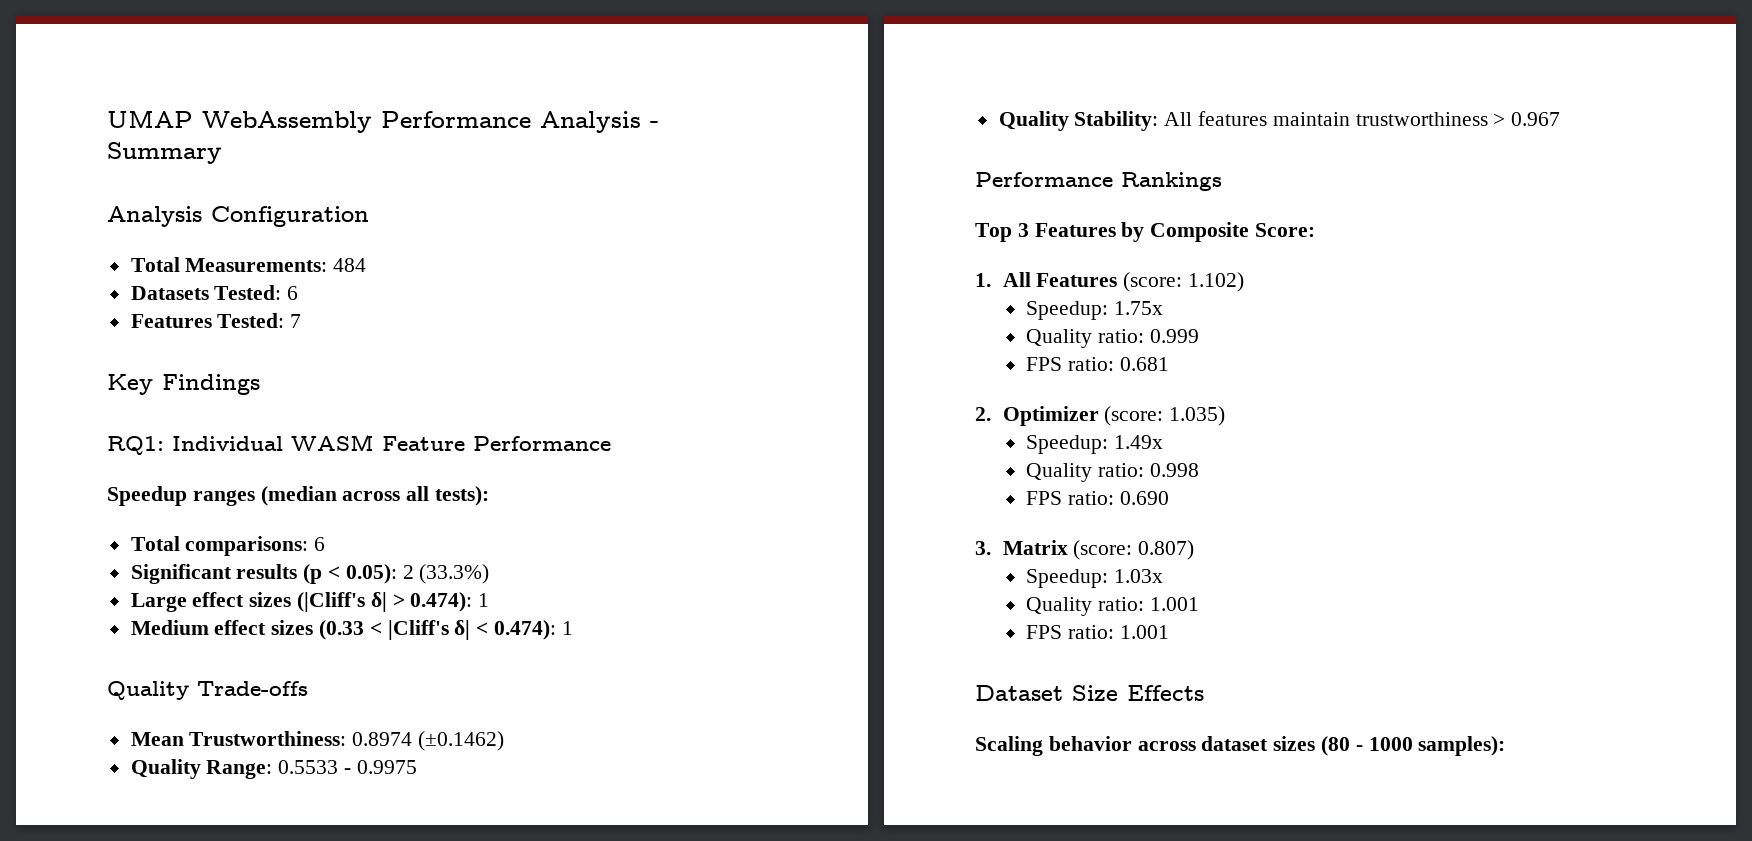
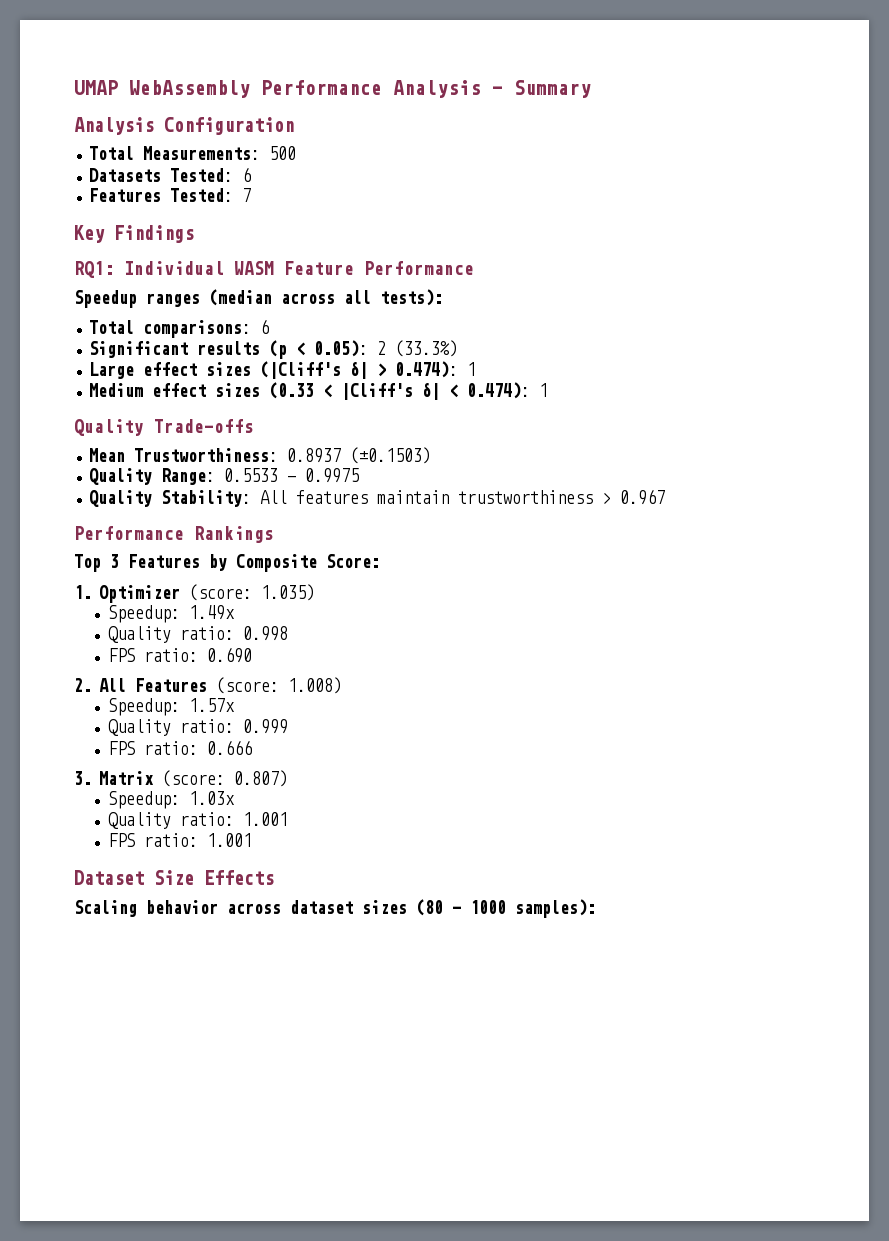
- Total Measurements: 484
+ Total Measurements: 500
- Mean Trustworthiness: 0.8974 (±0.1462)
+ Mean Trustworthiness: 0.8937 (±0.1503)
- 1. All Features (score: 1.102)
- Speedup: 1.75x
- Quality ratio: 0.999
- FPS ratio: 0.681
- 2. Optimizer (score: 1.035)
+ 1. Optimizer (score: 1.035)
+ 2. All Features (score: 1.008)
+ Speedup: 1.57x
+ Quality ratio: 0.999
+ FPS ratio: 0.666

